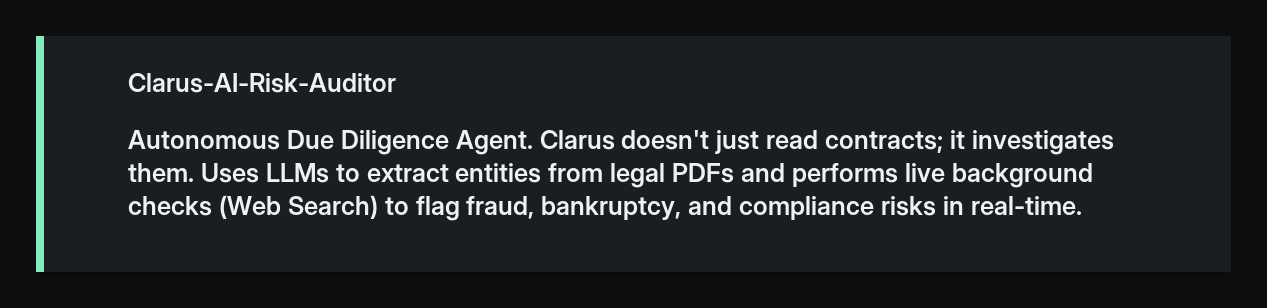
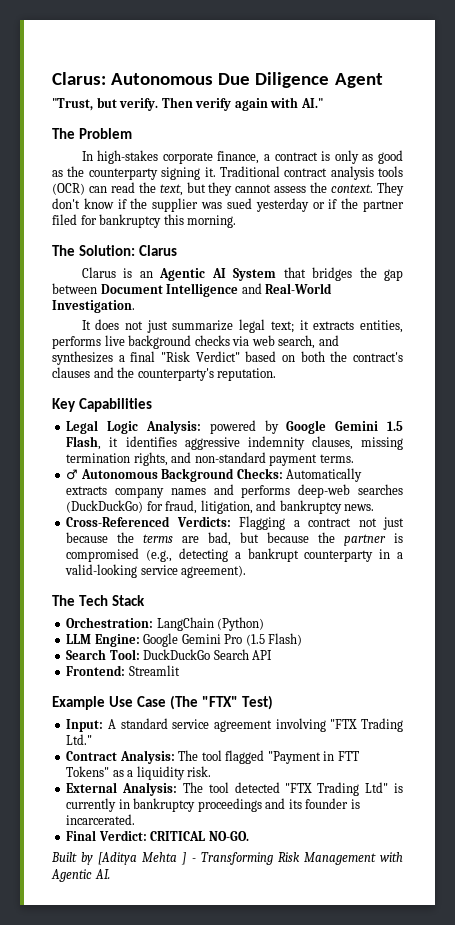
- Clarus-AI-Risk-Auditor
- Autonomous Due Diligence Agent. Clarus doesn't just read contracts; it investigates them. Uses LLMs to extract entities from legal PDFs and performs live background checks (Web Search) to flag fraud, bankruptcy, and compliance risks in real-time.
+ Clarus: Autonomous Due Diligence Agent
+ "Trust, but verify. Then verify again with AI."
+ The Problem
+ In high-stakes corporate finance, a contract is only as good as the counterparty signing it. Traditional contract analysis tools (OCR) can read the text, but they cannot assess the context. They don't know if the supplier was sued yesterday or if the partner filed for bankruptcy this morning.
+ The Solution: Clarus
+ Clarus is an Agentic AI System that bridges the gap between Document Intelligence and Real-World Investigation.
+ It does not just summarize legal text; it extracts entities, performs live background checks via web search, and synthesizes a final "Risk Verdict" based on both the contract's clauses and the counterparty's reputation.
+ Key Capabilities
+ Legal Logic Analysis: powered by Google Gemini 1.5 Flash, it identifies aggressive indemnity clauses, missing termination rights, and non-standard payment terms.
+ ♂ Autonomous Background Checks: Automatically extracts company names and performs deep-web searches (DuckDuckGo) for fraud, litigation, and bankruptcy news.
+ Cross-Referenced Verdicts: Flagging a contract not just because the terms are bad, but because the partner is compromised (e.g., detecting a bankrupt counterparty in a valid-looking service agreement).
+ The Tech Stack
+ Orchestration: LangChain (Python)
+ LLM Engine: Google Gemini Pro (1.5 Flash)
+ Search Tool: DuckDuckGo Search API
+ Frontend: Streamlit
+ Example Use Case (The "FTX" Test)
+ Input: A standard service agreement involving "FTX Trading Ltd."
+ Contract Analysis: The tool flagged "Payment in FTT Tokens" as a liquidity risk.
+ External Analysis: The tool detected "FTX Trading Ltd" is currently in bankruptcy proceedings and its founder is incarcerated.
+ Final Verdict: CRITICAL NO-GO.
+ Built by [Aditya Mehta ] - Transforming Risk Management with Agentic AI.

